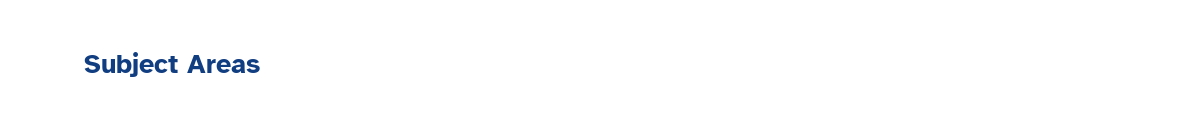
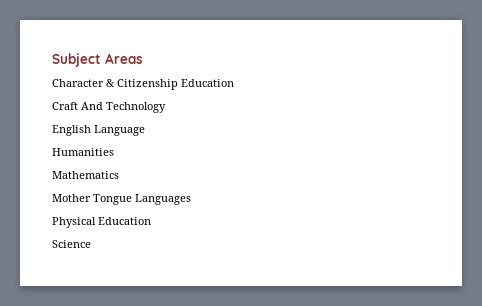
+ Character & Citizenship Education
+ Craft And Technology
+ English Language
+ Humanities
+ Mathematics
+ Mother Tongue Languages
+ Physical Education
+ Science

